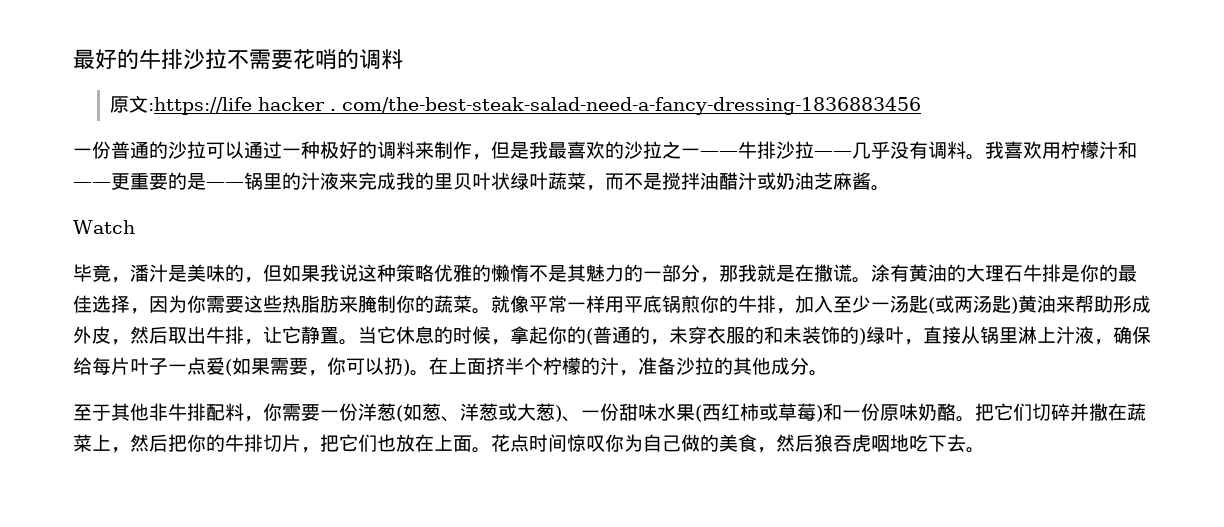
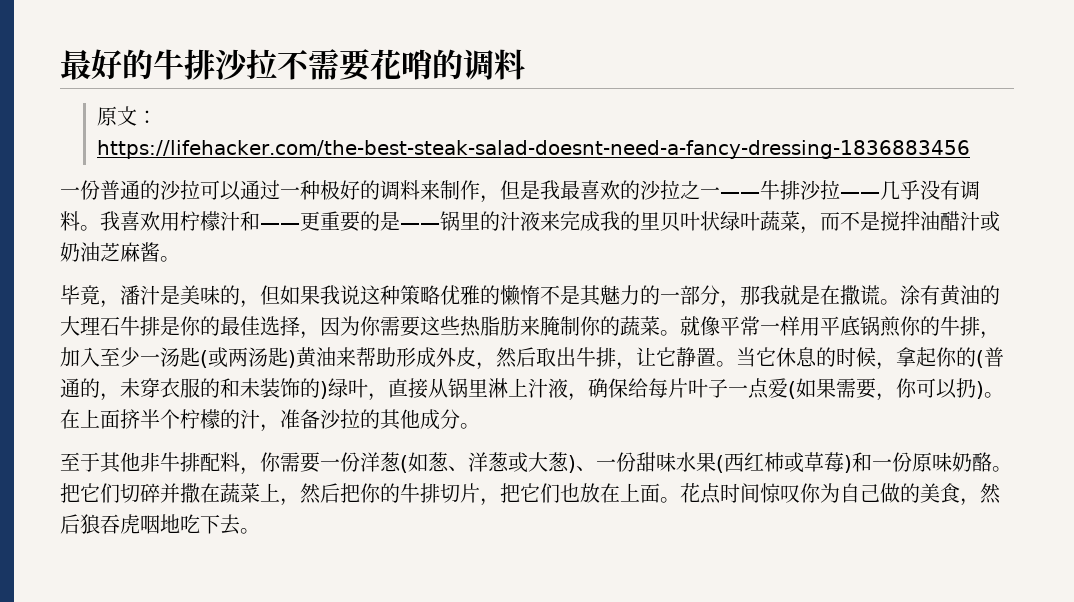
- 原文:https://life hacker . com/the-best-steak-salad-need-a-fancy-dressing-1836883456
+ 原文：https://lifehacker.com/the-best-steak-salad-doesnt-need-a-fancy-dressing-1836883456
- Watch

